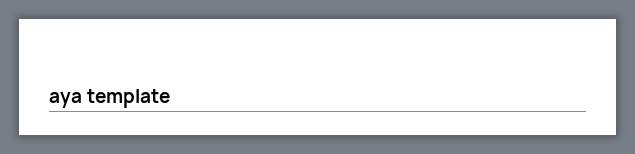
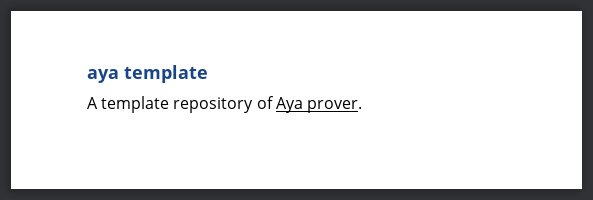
+ A template repository of Aya prover.

